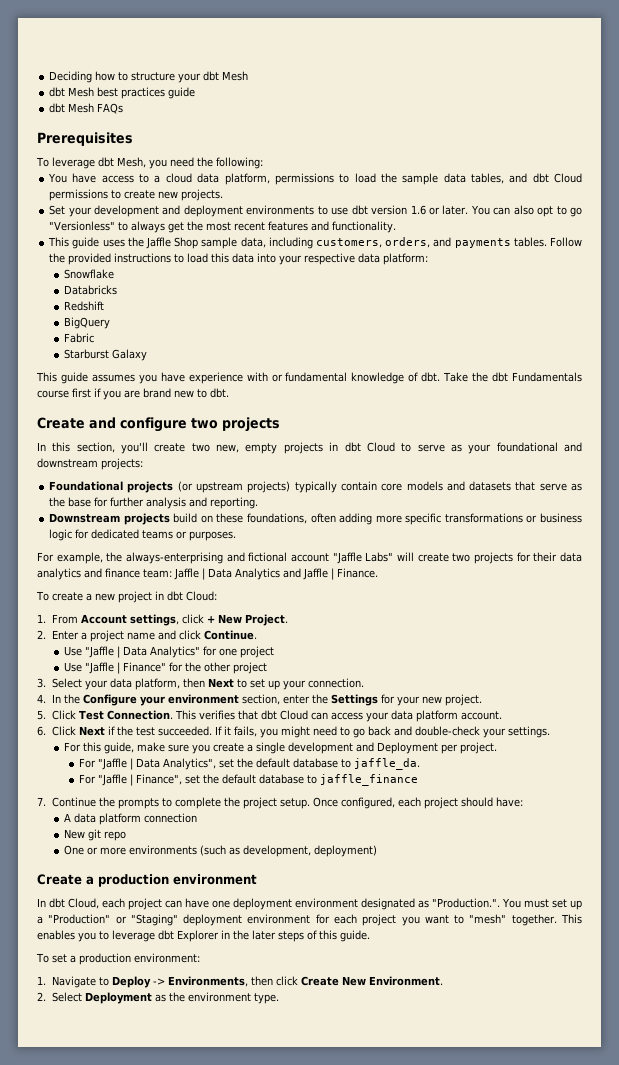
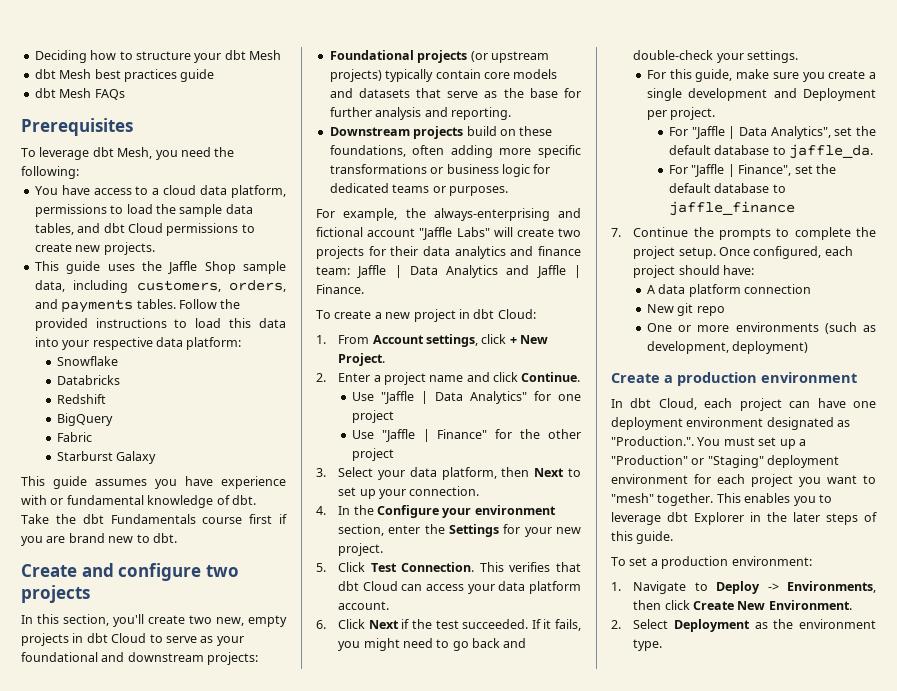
- Set your development and deployment environments to use dbt version 1.6 or later. You can also opt to go "Versionless" to always get the most recent features and functionality.

